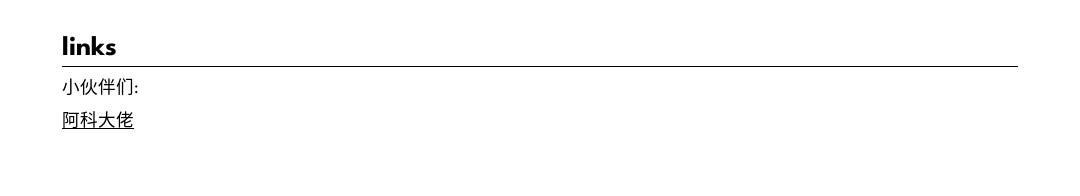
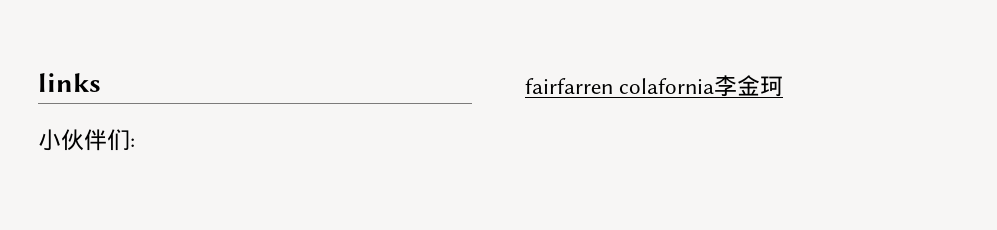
- 阿科大佬
+ fairfarren colafornia李金珂

